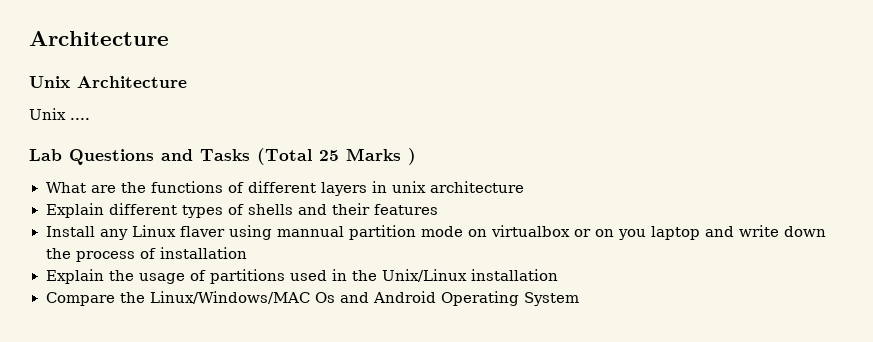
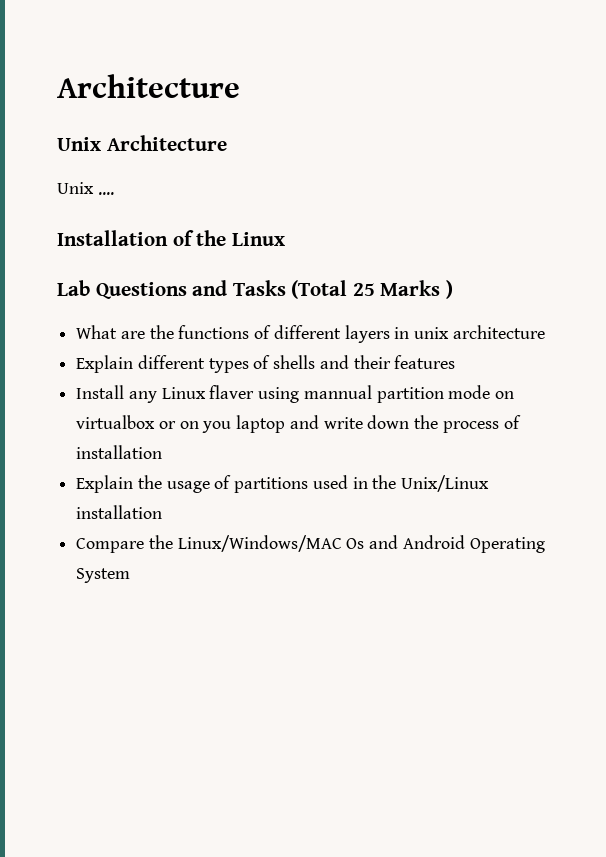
+ Installation of the Linux

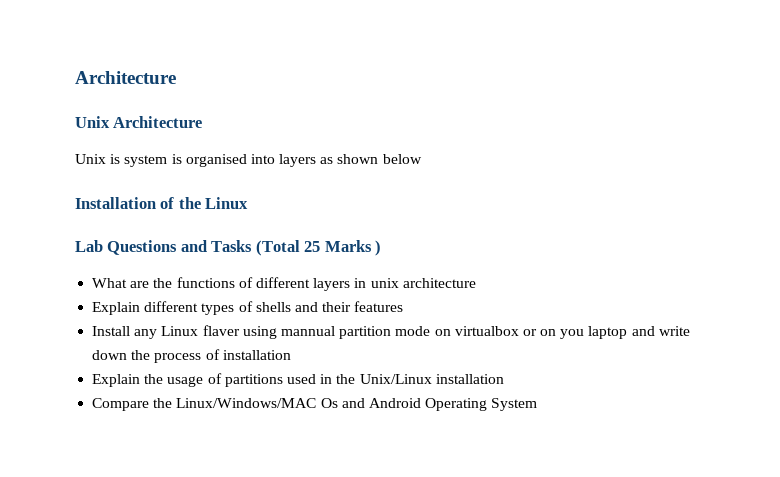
- Unix ....
+ Unix is system is organised into layers as shown below

